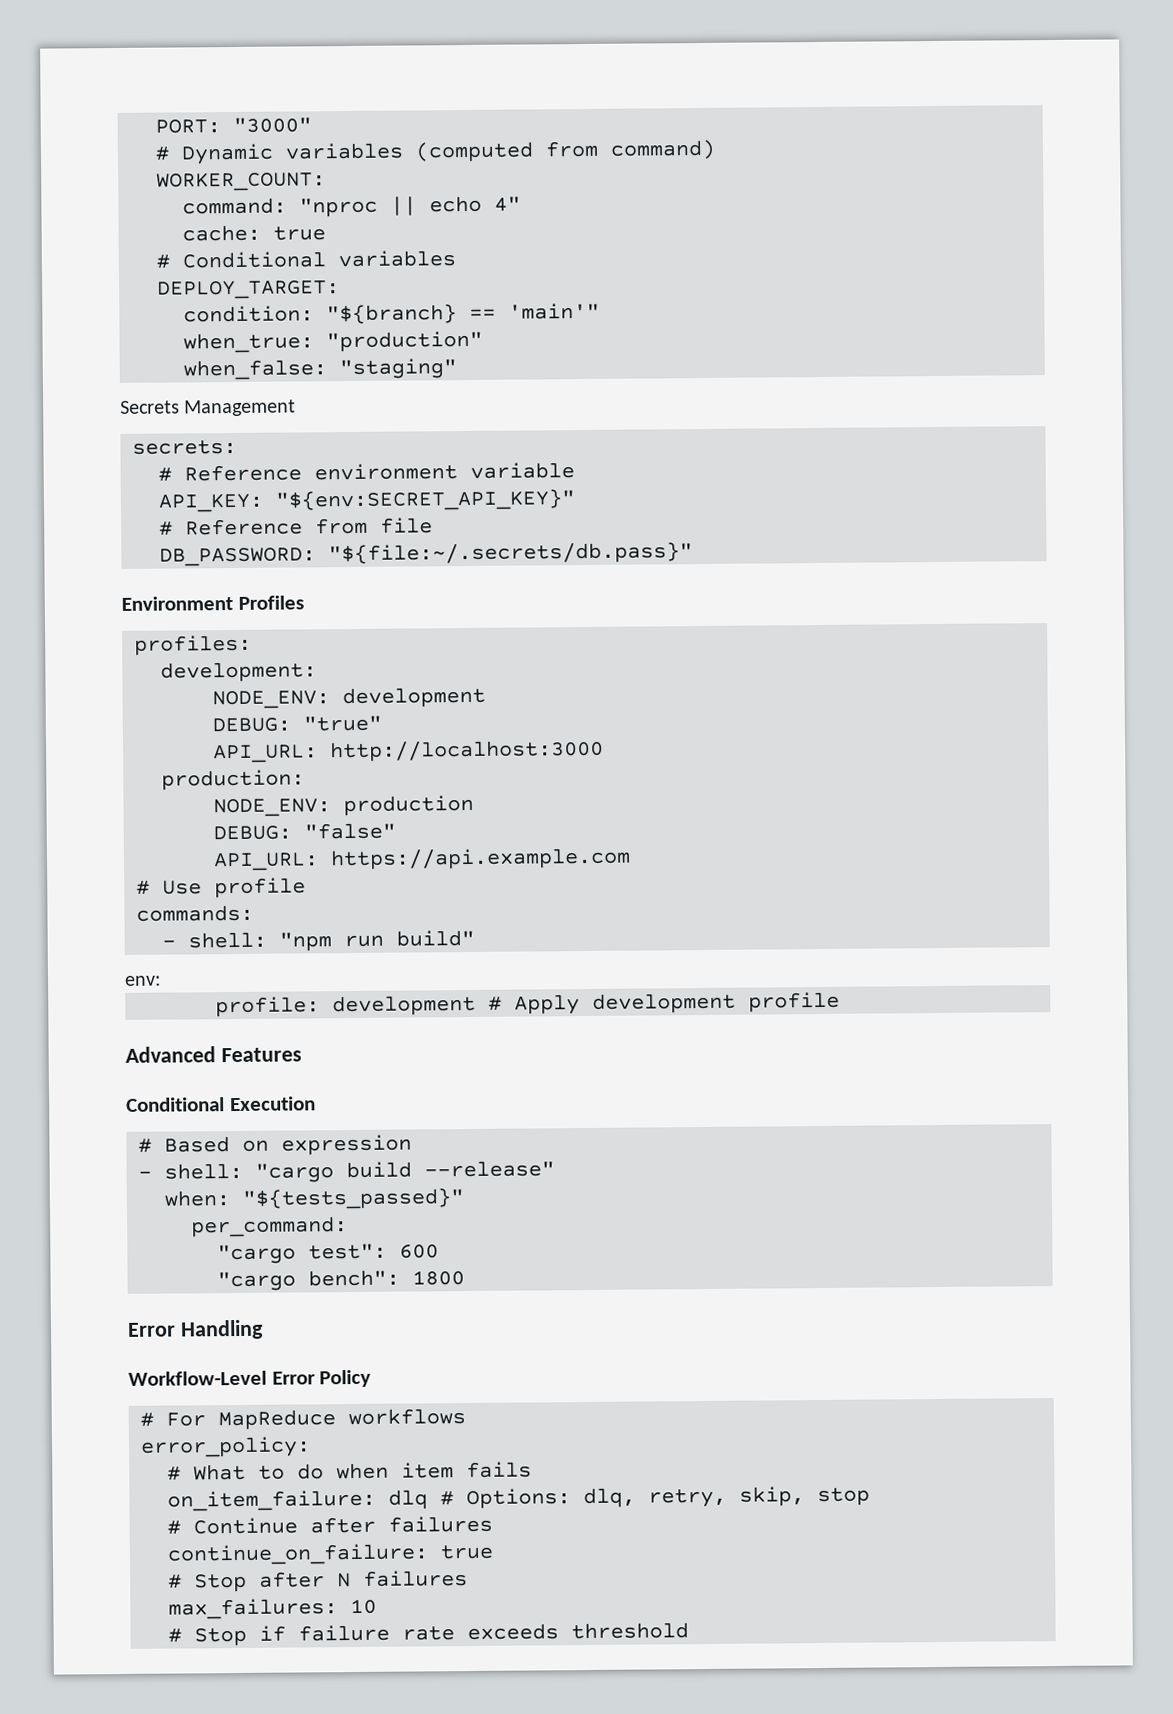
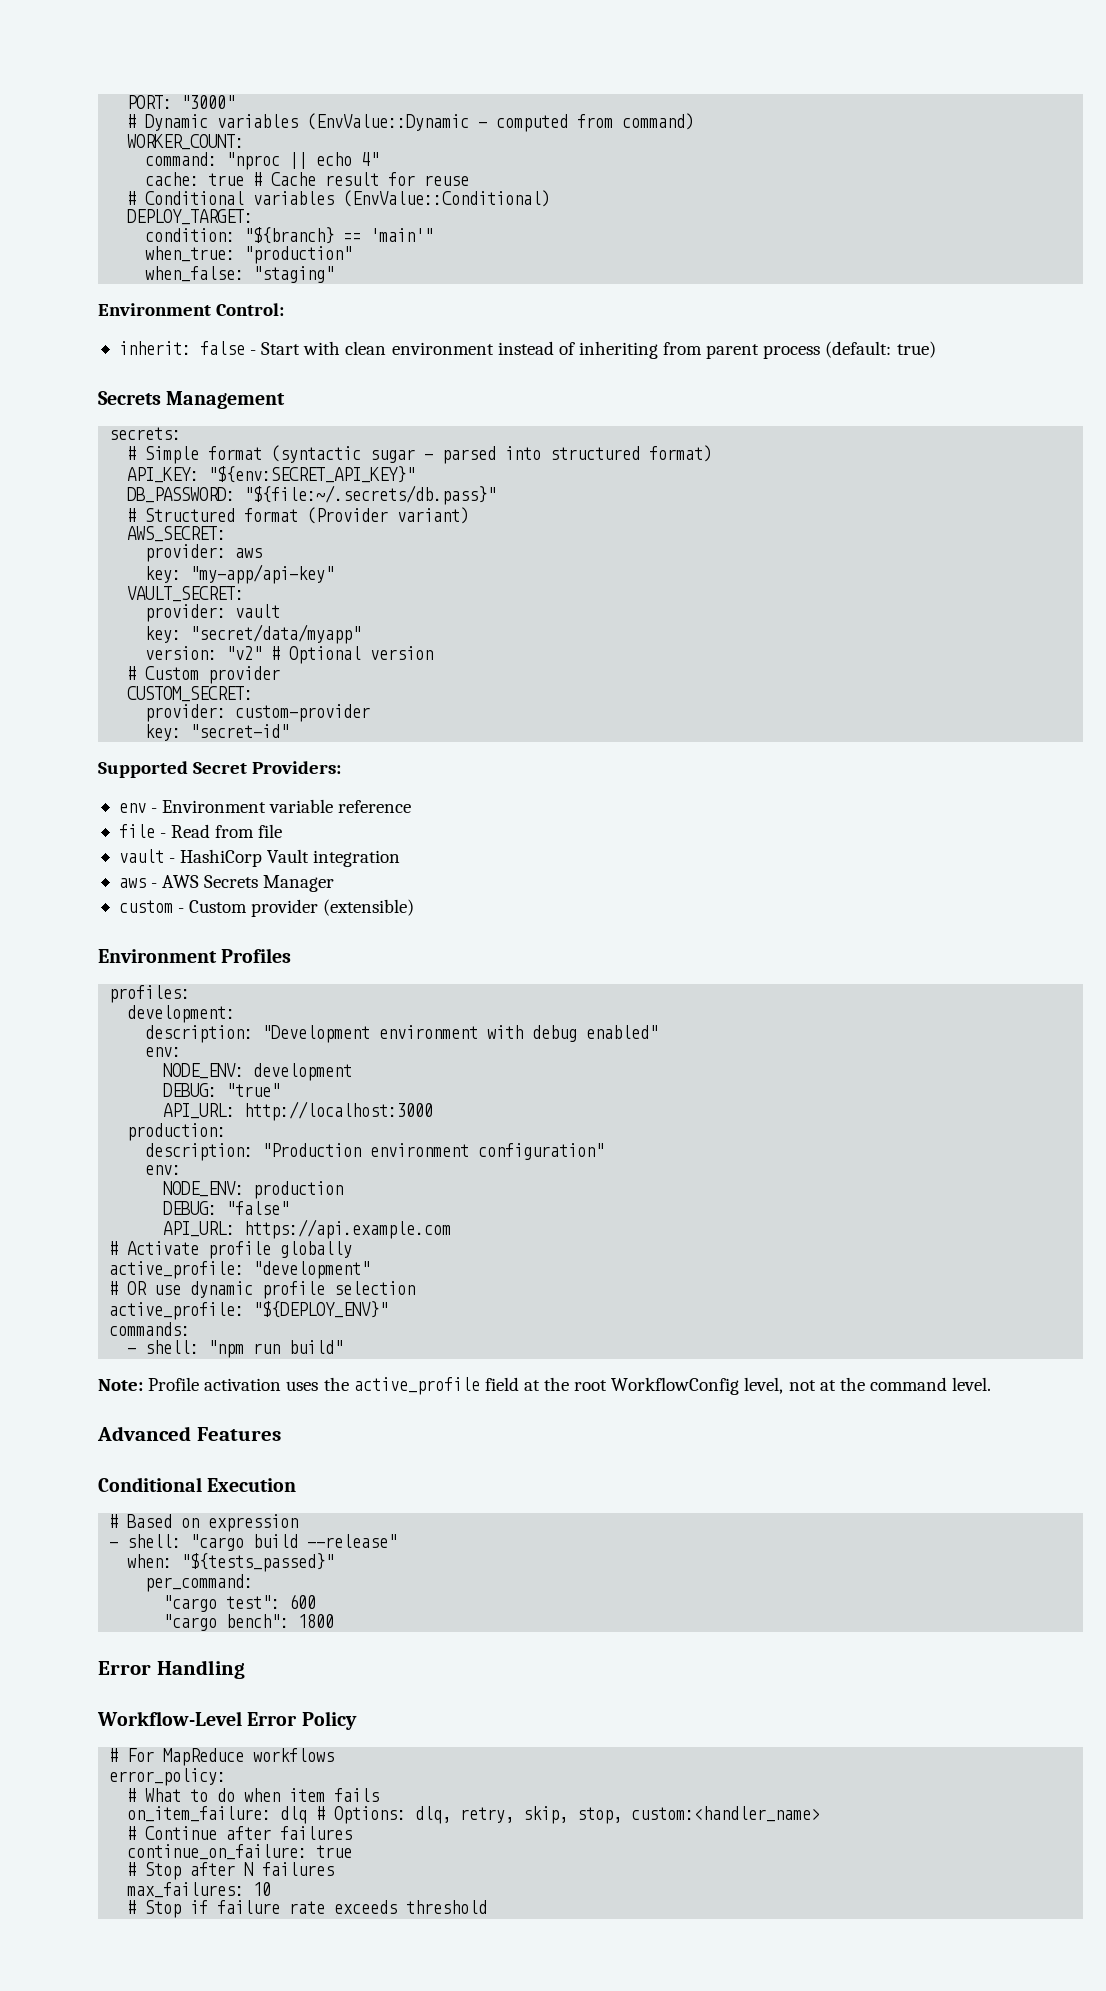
- # Dynamic variables (computed from command)
+ # Dynamic variables (EnvValue::Dynamic - computed from command)
- cache: true
+ cache: true # Cache result for reuse
- # Conditional variables
+ # Conditional variables (EnvValue::Conditional)
+ Environment Control:
+ inherit: false - Start with clean environment instead of inheriting from parent process (default: true)
  Secrets Management
  secrets:
- # Reference environment variable
+ # Simple format (syntactic sugar - parsed into structured format)
- # Reference from file
  DB_PASSWORD: "${file:~/.secrets/db.pass}"
+ # Structured format (Provider variant)
+ AWS_SECRET:
+ provider: aws
+ key: "my-app/api-key"
+ VAULT_SECRET:
+ provider: vault
+ key: "secret/data/myapp"
+ version: "v2" # Optional version
+ # Custom provider
+ CUSTOM_SECRET:
+ provider: custom-provider
+ key: "secret-id"
+ Supported Secret Providers:
+ env - Environment variable reference
+ file - Read from file
+ vault - HashiCorp Vault integration
+ aws - AWS Secrets Manager
+ custom - Custom provider (extensible)
  Environment Profiles
  profiles:
  development:
+ description: "Development environment with debug enabled"
+ env:
+ description: "Production environment configuration"
+ env:
- # Use profile
+ # Activate profile globally
+ active_profile: "development"
+ # OR use dynamic profile selection
+ active_profile: "${DEPLOY_ENV}"
- env:
- profile: development # Apply development profile
+ Note: Profile activation uses the active_profile field at the root WorkflowConfig level, not at the command level.
- on_item_failure: dlq # Options: dlq, retry, skip, stop
+ on_item_failure: dlq # Options: dlq, retry, skip, stop, custom:<handler_name>

